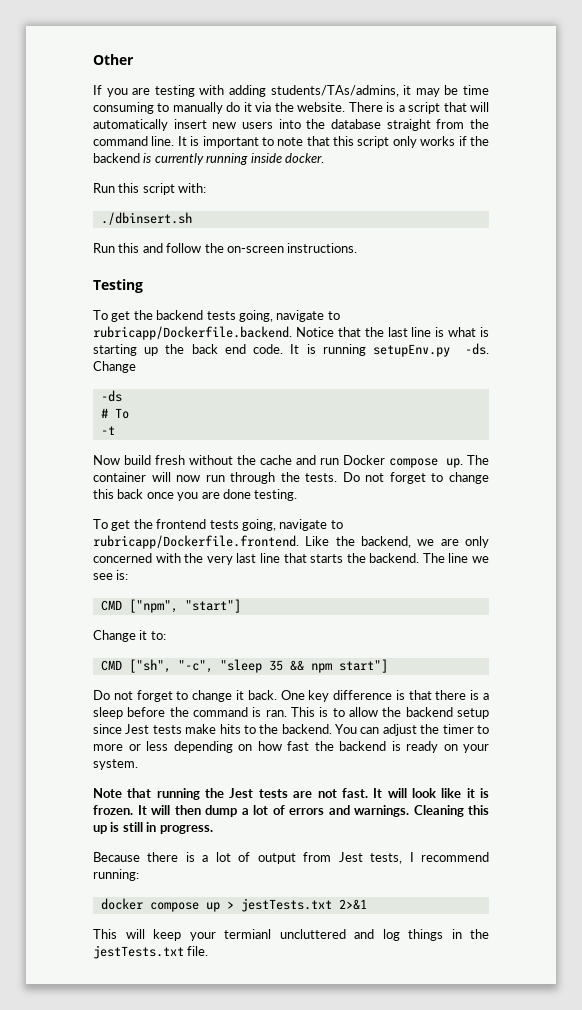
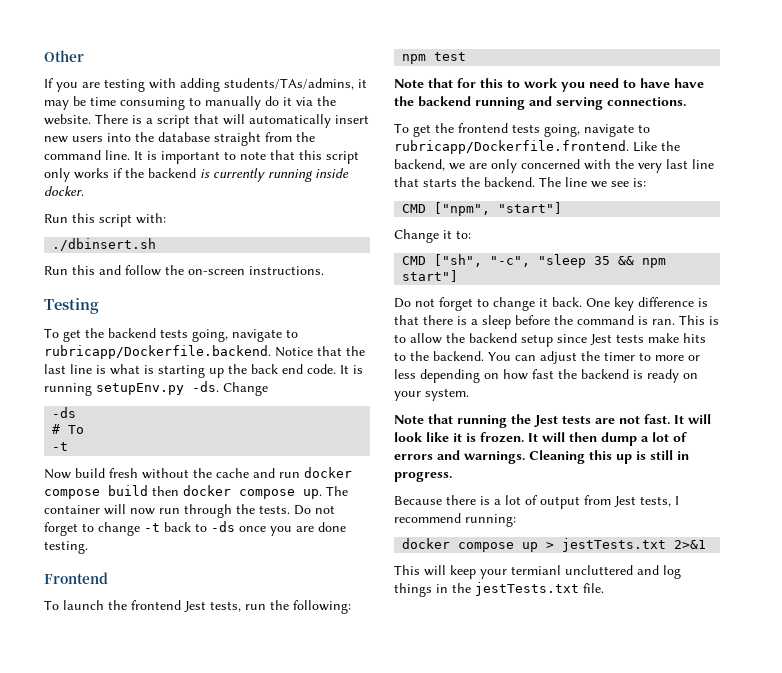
- Now build fresh without the cache and run Docker compose up.
+ Now build fresh without the cache and run docker compose build then docker compose up.
- Do not forget to change this back once you are done testing.
+ Do not forget to change -t back to -ds once you are done testing.
+ Frontend
+ To launch the frontend Jest tests, run the following:
+ npm test
+ Note that for this to work you need to have have the backend running and serving connections.

